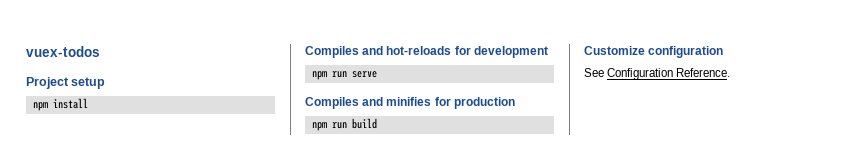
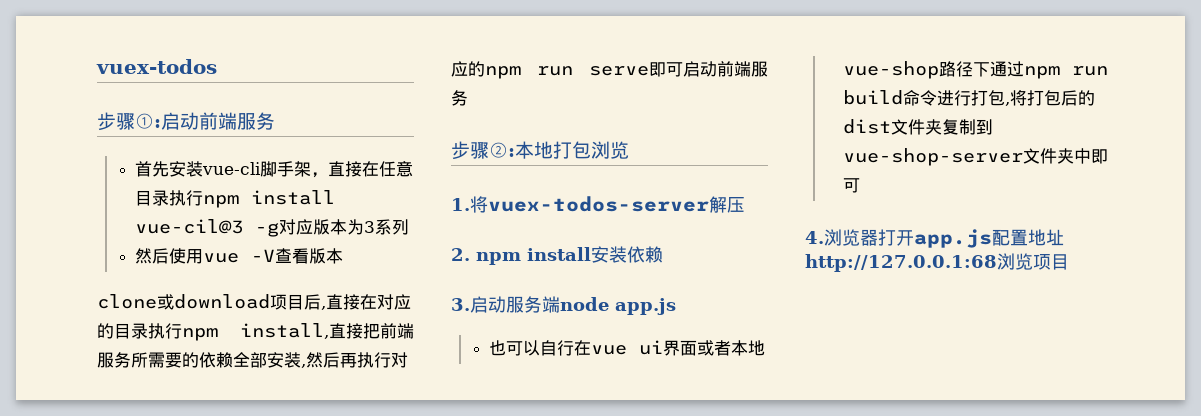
- Project setup
- npm install
- Compiles and hot-reloads for development
- npm run serve
- Compiles and minifies for production
- npm run build
- Customize configuration
- See Configuration Reference.
+ 步骤①:启动前端服务
+ 首先安装vue-cli脚手架，直接在任意目录执行npm install vue-cil@3 -g对应版本为3系列
+ 然后使用vue -V查看版本
+ clone或download项目后,直接在对应的目录执行npm install,直接把前端服务所需要的依赖全部安装,然后再执行对应的npm run serve即可启动前端服务
+ 步骤②:本地打包浏览
+ 1.将vuex-todos-server解压
+ 2. npm install安装依赖
+ 3.启动服务端node app.js
+ 也可以自行在vue ui界面或者本地vue-shop路径下通过npm run build命令进行打包,将打包后的dist文件夹复制到vue-shop-server文件夹中即可
+ 4.浏览器打开app.js配置地址http://127.0.0.1:68浏览项目

